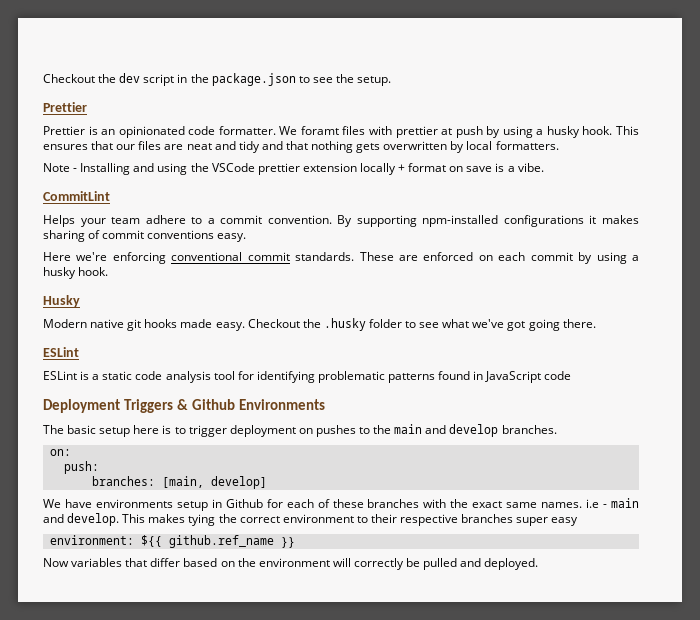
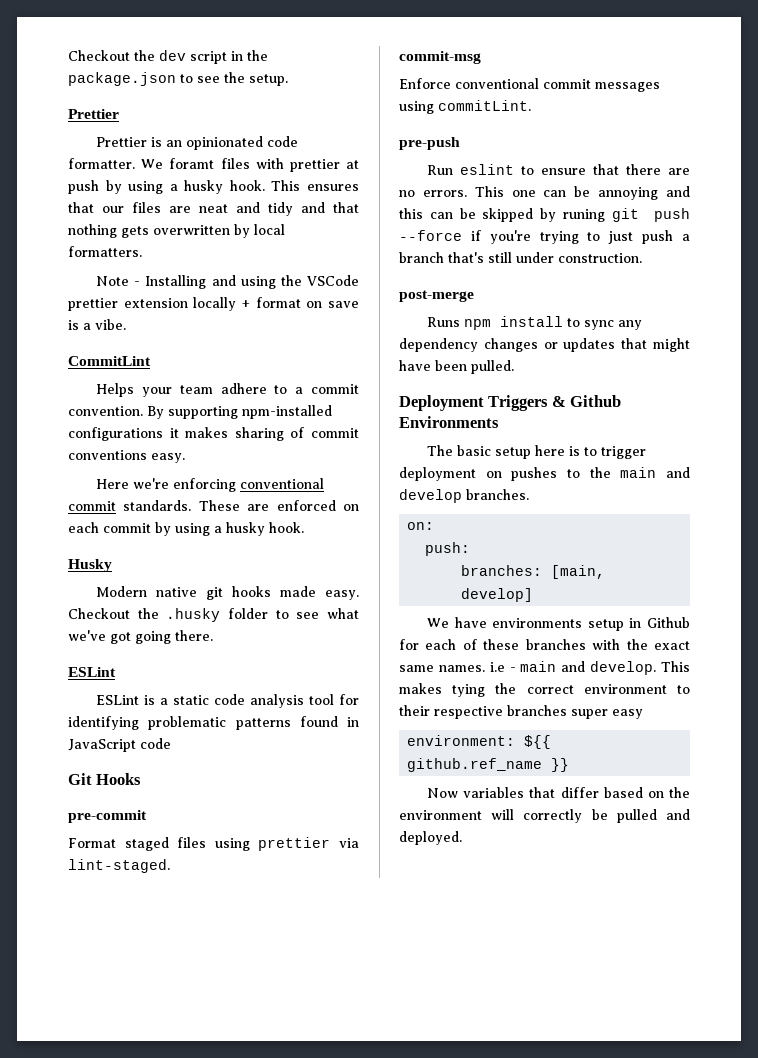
+ Git Hooks
+ pre-commit
+ Format staged files using prettier via lint-staged.
+ commit-msg
+ Enforce conventional commit messages using commitLint.
+ pre-push
+ Run eslint to ensure that there are no errors. This one can be annoying and this can be skipped by runing git push --force if you're trying to just push a branch that's still under construction.
+ post-merge
+ Runs npm install to sync any dependency changes or updates that might have been pulled.

